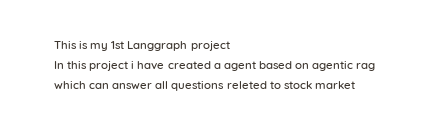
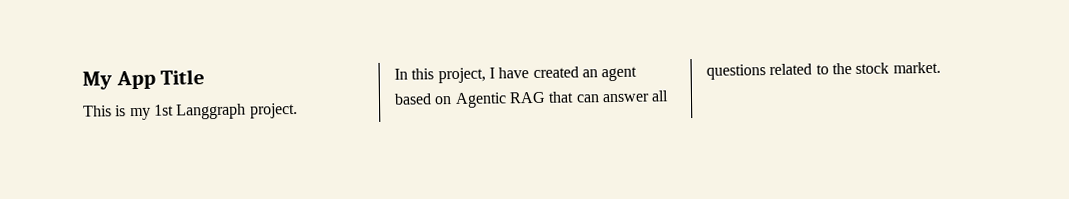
+ My App Title
- This is my 1st Langgraph project
+ This is my 1st Langgraph project.
- In this project i have created a agent based on agentic rag which can answer all questions releted to stock market
+ In this project, I have created an agent based on Agentic RAG that can answer all questions related to the stock market.

